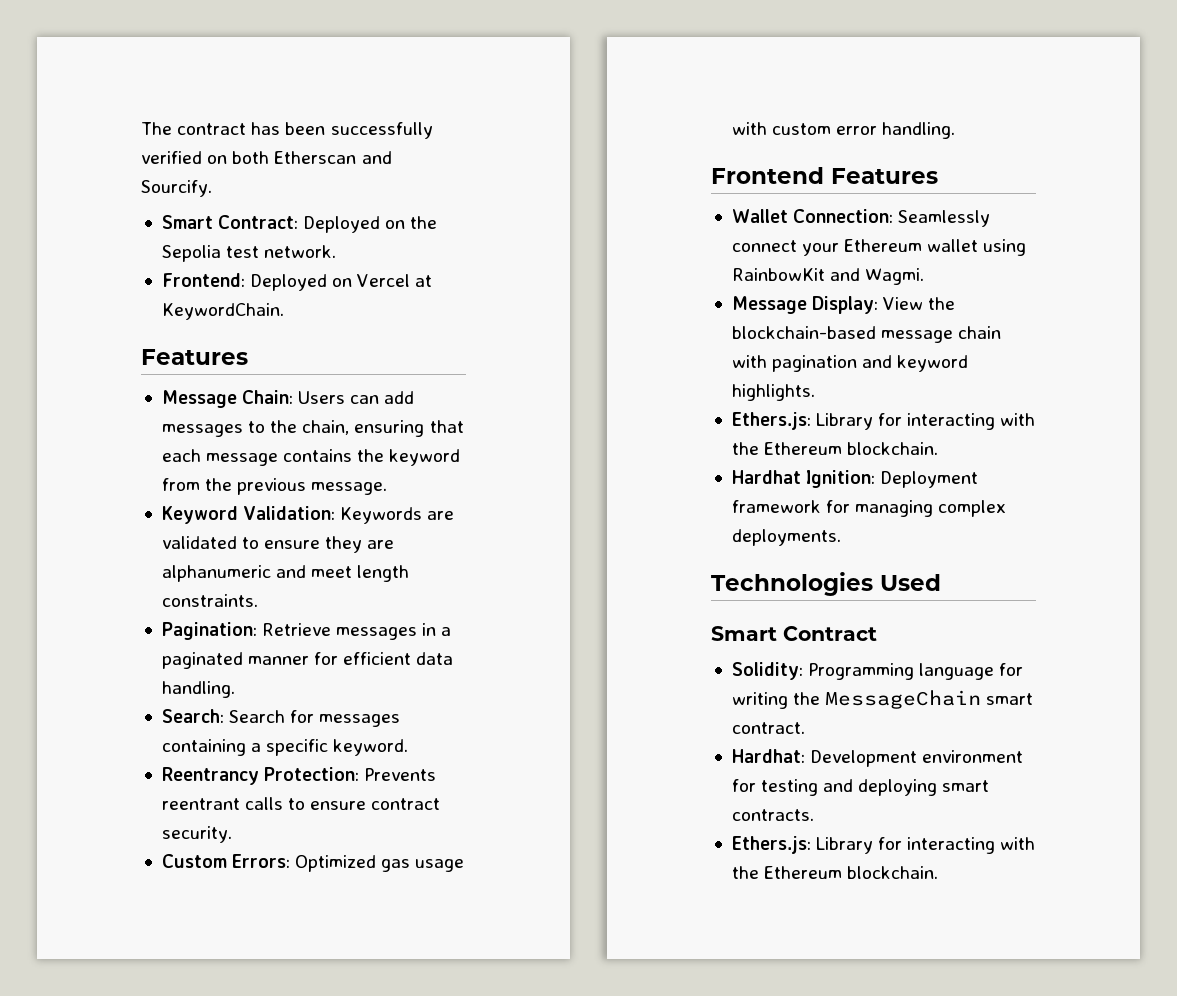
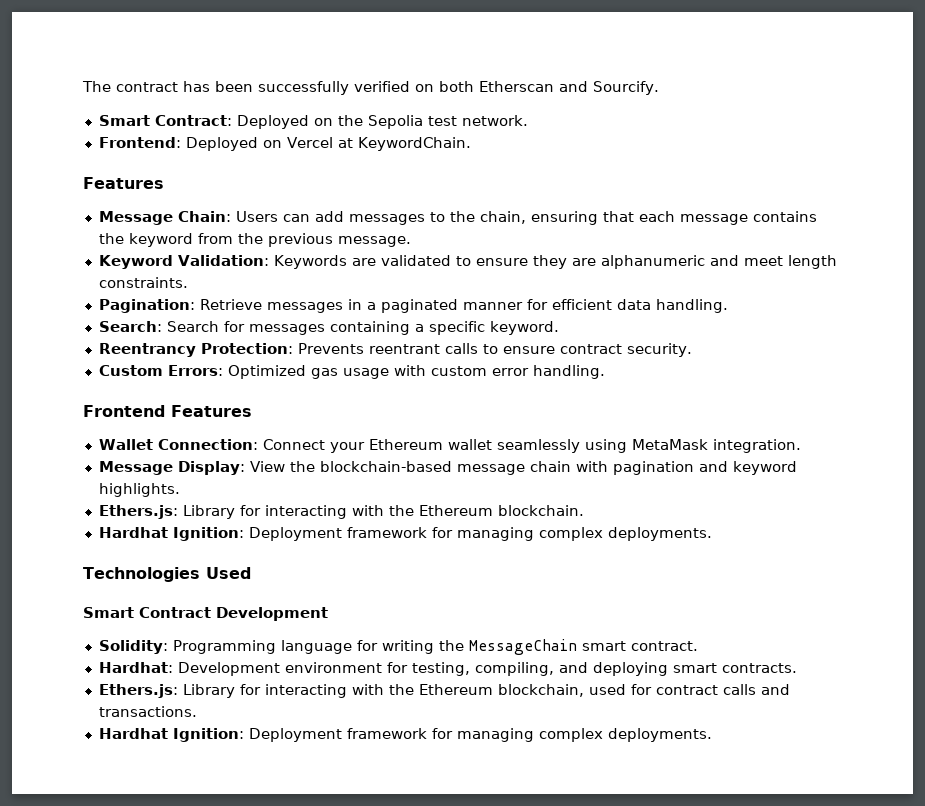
- Wallet Connection: Seamlessly connect your Ethereum wallet using RainbowKit and Wagmi.
+ Wallet Connection: Connect your Ethereum wallet seamlessly using MetaMask integration.
- Smart Contract
+ Smart Contract Development
- Hardhat: Development environment for testing and deploying smart contracts.
- Ethers.js: Library for interacting with the Ethereum blockchain.
+ Hardhat: Development environment for testing, compiling, and deploying smart contracts.
+ Ethers.js: Library for interacting with the Ethereum blockchain, used for contract calls and transactions.
+ Hardhat Ignition: Deployment framework for managing complex deployments.

